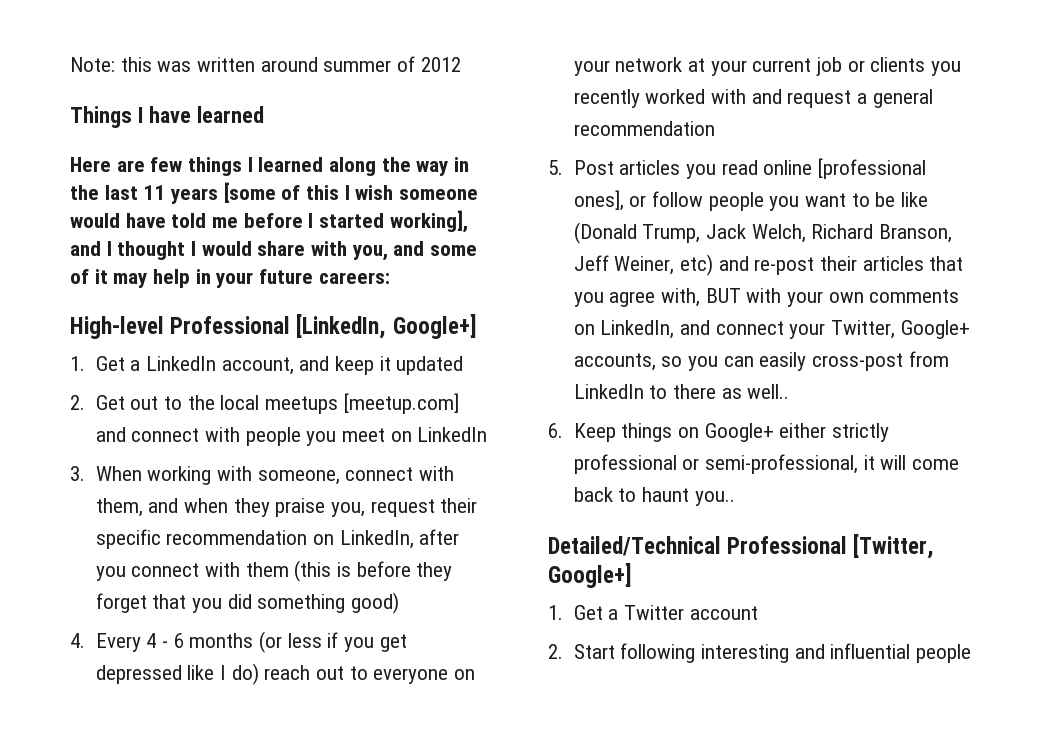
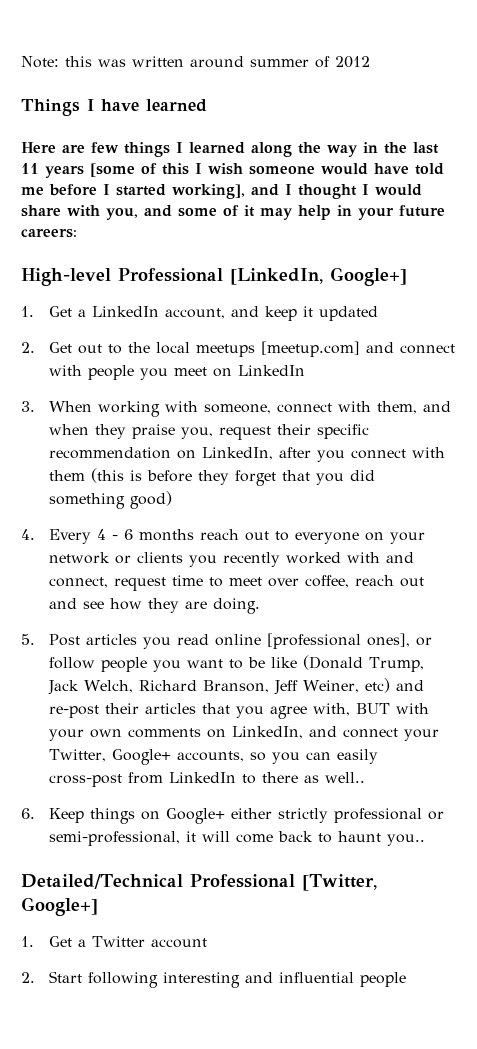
- 4. Every 4 - 6 months (or less if you get depressed like I do) reach out to everyone on your network at your current job or clients you recently worked with and request a general recommendation
+ 4. Every 4 - 6 months reach out to everyone on your network or clients you recently worked with and connect, request time to meet over coffee, reach out and see how they are doing.

